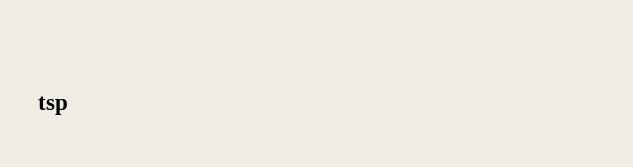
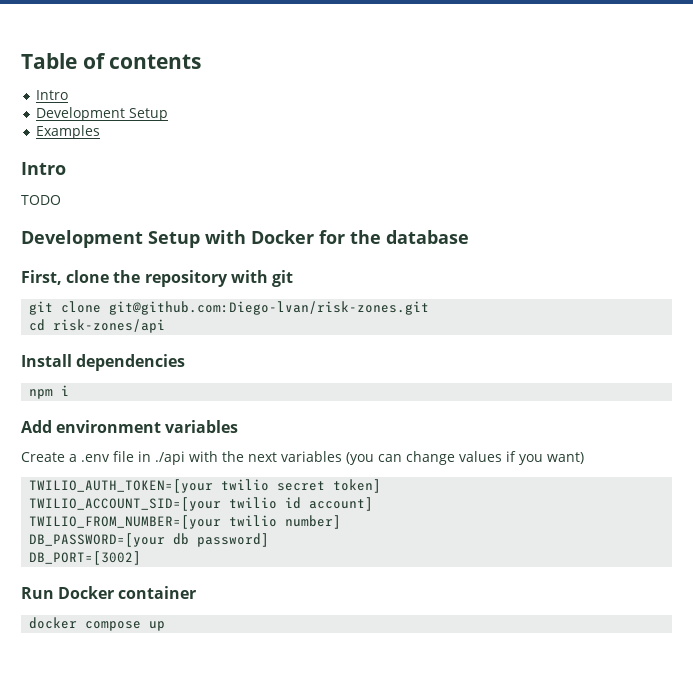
- tsp
+ Table of contents
+ Intro
+ Development Setup
+ Examples
+ Intro
+ TODO
+ Development Setup with Docker for the database
+ First, clone the repository with git
+ git clone git@github.com:Diego-lvan/risk-zones.git
+ cd risk-zones/api
+ Install dependencies
+ npm i
+ Add environment variables
+ Create a .env file in ./api with the next variables (you can change values if you want)
+ TWILIO_AUTH_TOKEN=[your twilio secret token]
+ TWILIO_ACCOUNT_SID=[your twilio id account]
+ TWILIO_FROM_NUMBER=[your twilio number]
+ DB_PASSWORD=[your db password]
+ DB_PORT=[3002]
+ Run Docker container
+ docker compose up

